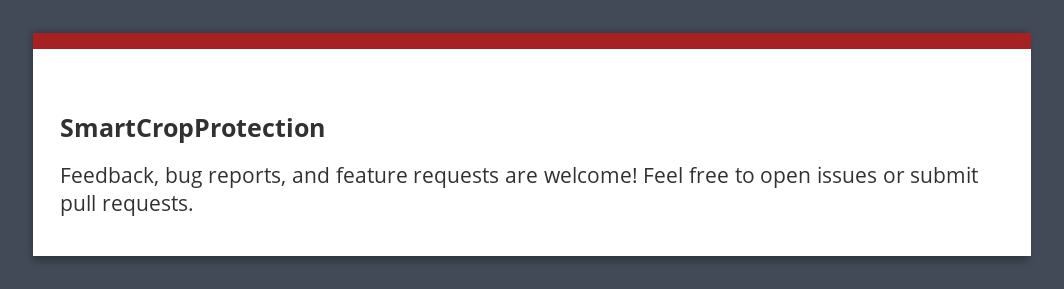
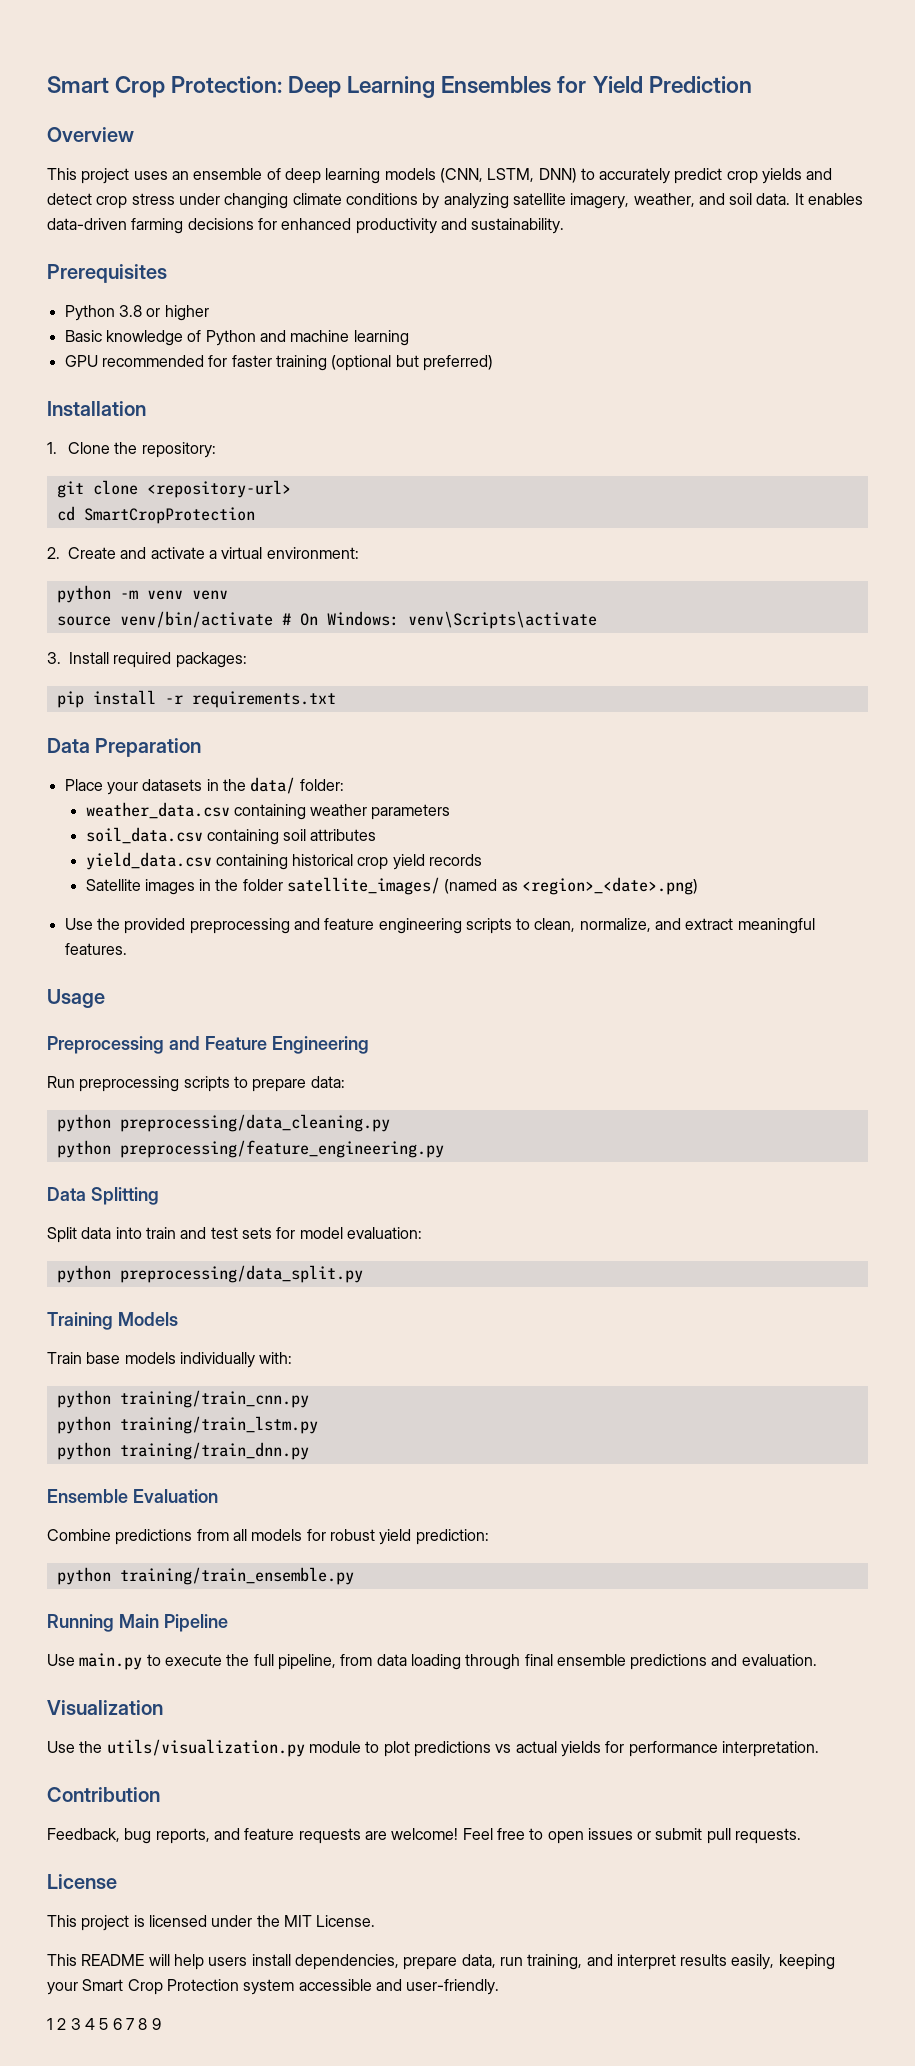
- SmartCropProtection
+ Smart Crop Protection: Deep Learning Ensembles for Yield Prediction
+ Overview
+ This project uses an ensemble of deep learning models (CNN, LSTM, DNN) to accurately predict crop yields and detect crop stress under changing climate conditions by analyzing satellite imagery, weather, and soil data. It enables data-driven farming decisions for enhanced productivity and sustainability.
+ Prerequisites
+ Python 3.8 or higher
+ Basic knowledge of Python and machine learning
+ GPU recommended for faster training (optional but preferred)
+ Installation
+ 1. Clone the repository:
+ git clone <repository-url>
+ cd SmartCropProtection
+ 2. Create and activate a virtual environment:
+ python -m venv venv
+ source venv/bin/activate # On Windows: venv\Scripts\activate
+ 3. Install required packages:
+ pip install -r requirements.txt
+ Data Preparation
+ Place your datasets in the data/ folder:
+ weather_data.csv containing weather parameters
+ soil_data.csv containing soil attributes
+ yield_data.csv containing historical crop yield records
+ Satellite images in the folder satellite_images/ (named as <region>_<date>.png)
+ Use the provided preprocessing and feature engineering scripts to clean, normalize, and extract meaningful features.
+ Usage
+ Preprocessing and Feature Engineering
+ Run preprocessing scripts to prepare data:
+ python preprocessing/data_cleaning.py
+ python preprocessing/feature_engineering.py
+ Data Splitting
+ Split data into train and test sets for model evaluation:
+ python preprocessing/data_split.py
+ Training Models
+ Train base models individually with:
+ python training/train_cnn.py
+ python training/train_lstm.py
+ python training/train_dnn.py
+ Ensemble Evaluation
+ Combine predictions from all models for robust yield prediction:
+ python training/train_ensemble.py
+ Running Main Pipeline
+ Use main.py to execute the full pipeline, from data loading through final ensemble predictions and evaluation.
+ Visualization
+ Use the utils/visualization.py module to plot predictions vs actual yields for performance interpretation.
+ Contribution
+ License
+ This project is licensed under the MIT License.
+ This README will help users install dependencies, prepare data, run training, and interpret results easily, keeping your Smart Crop Protection system accessible and user-friendly.
+ 1 2 3 4 5 6 7 8 9

